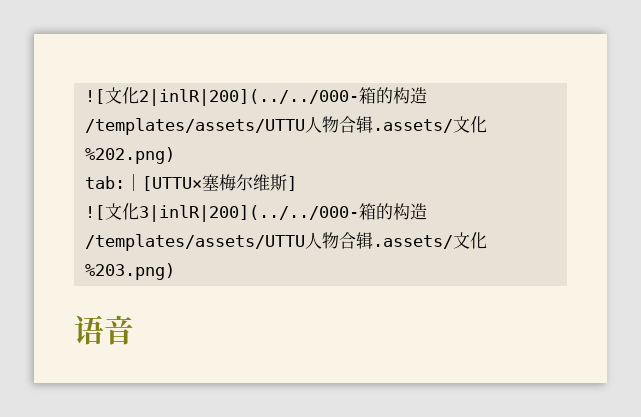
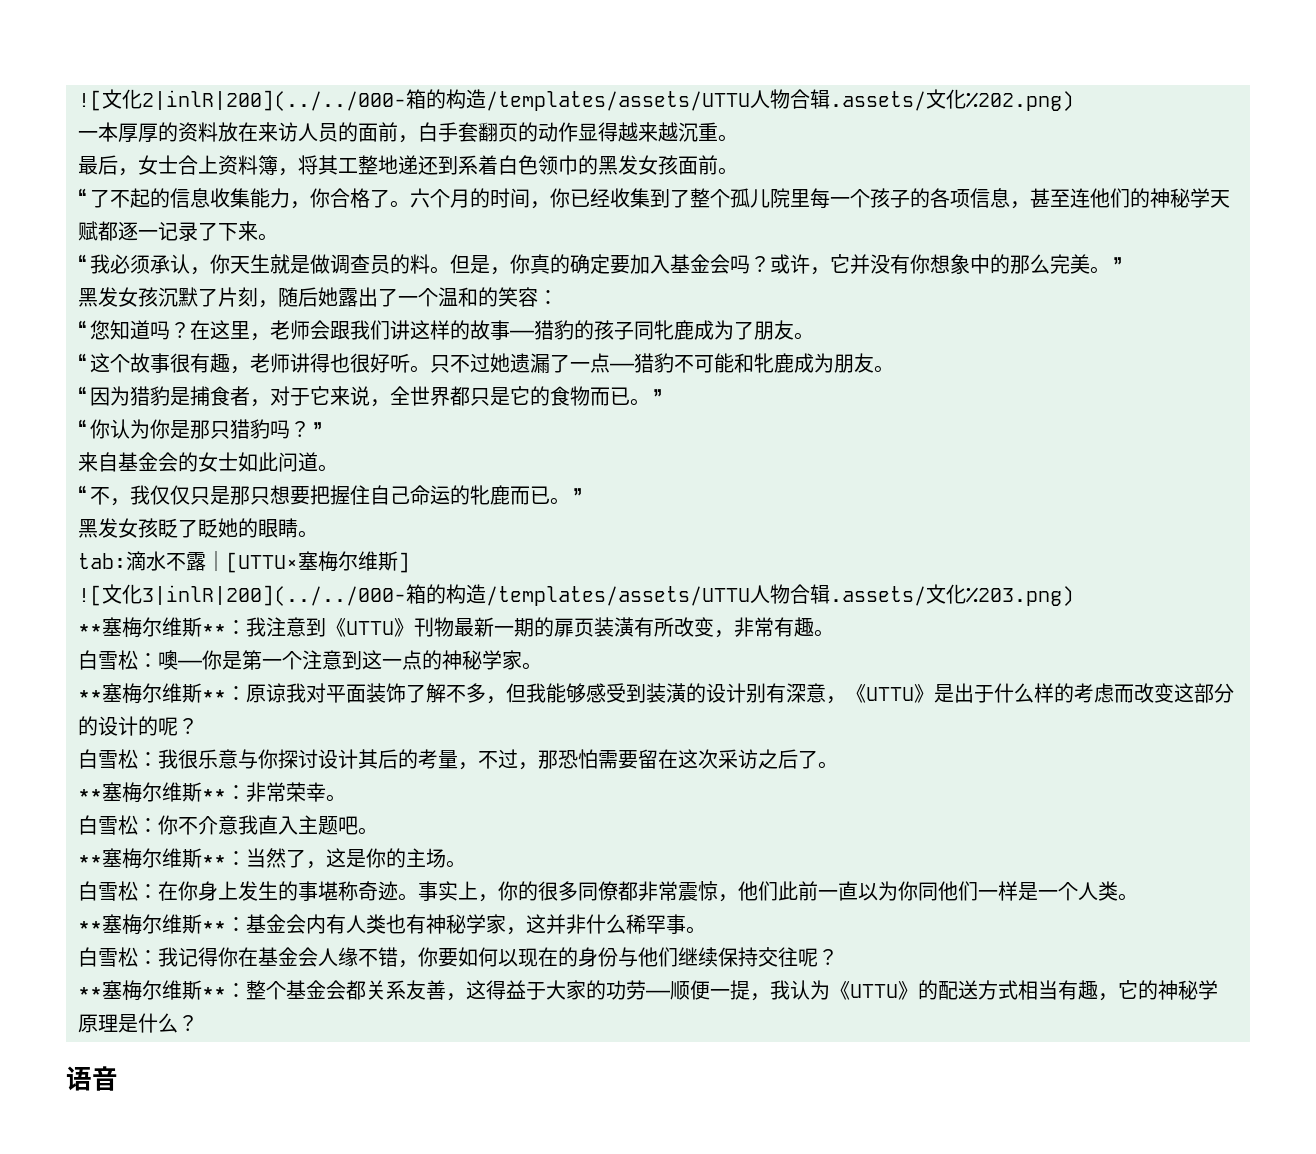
+ 一本厚厚的资料放在来访人员的面前，白手套翻页的动作显得越来越沉重。
+ 最后，女士合上资料簿，将其工整地递还到系着白色领巾的黑发女孩面前。
+ “了不起的信息收集能力，你合格了。六个月的时间，你已经收集到了整个孤儿院里每一个孩子的各项信息，甚至连他们的神秘学天赋都逐一记录了下来。
+ “我必须承认，你天生就是做调查员的料。但是，你真的确定要加入基金会吗？或许，它并没有你想象中的那么完美。”
+ 黑发女孩沉默了片刻，随后她露出了一个温和的笑容：
+ “您知道吗？在这里，老师会跟我们讲这样的故事——猎豹的孩子同牝鹿成为了朋友。
+ “这个故事很有趣，老师讲得也很好听。只不过她遗漏了一点——猎豹不可能和牝鹿成为朋友。
+ “因为猎豹是捕食者，对于它来说，全世界都只是它的食物而已。”
+ “你认为你是那只猎豹吗？”
+ 来自基金会的女士如此问道。
+ “不，我仅仅只是那只想要把握住自己命运的牝鹿而已。”
+ 黑发女孩眨了眨她的眼睛。
- tab:｜[UTTU×塞梅尔维斯]
+ tab:滴水不露｜[UTTU×塞梅尔维斯]
+ **塞梅尔维斯**：我注意到《UTTU》刊物最新一期的扉页装潢有所改变，非常有趣。
+ 白雪松：噢——你是第一个注意到这一点的神秘学家。
+ **塞梅尔维斯**：原谅我对平面装饰了解不多，但我能够感受到装潢的设计别有深意，《UTTU》是出于什么样的考虑而改变这部分的设计的呢？
+ 白雪松：我很乐意与你探讨设计其后的考量，不过，那恐怕需要留在这次采访之后了。
+ **塞梅尔维斯**：非常荣幸。
+ 白雪松：你不介意我直入主题吧。
+ **塞梅尔维斯**：当然了，这是你的主场。
+ 白雪松：在你身上发生的事堪称奇迹。事实上，你的很多同僚都非常震惊，他们此前一直以为你同他们一样是一个人类。
+ **塞梅尔维斯**：基金会内有人类也有神秘学家，这并非什么稀罕事。
+ 白雪松：我记得你在基金会人缘不错，你要如何以现在的身份与他们继续保持交往呢？
+ **塞梅尔维斯**：整个基金会都关系友善，这得益于大家的功劳——顺便一提，我认为《UTTU》的配送方式相当有趣，它的神秘学原理是什么？

